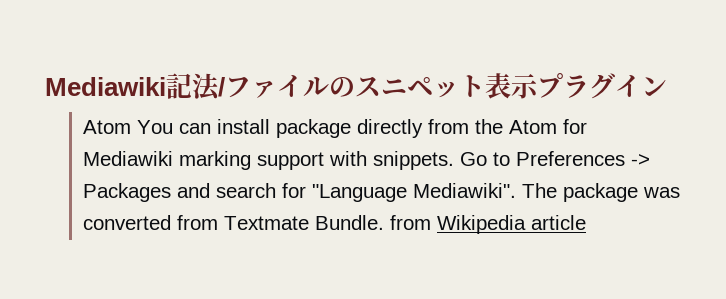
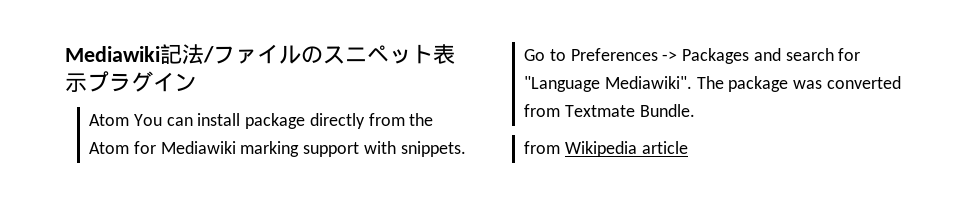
- The package was converted from Textmate Bundle. from Wikipedia article
+ The package was converted from Textmate Bundle.
+ from Wikipedia article

